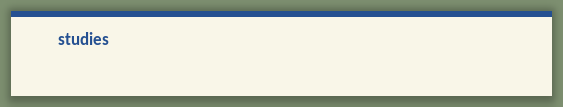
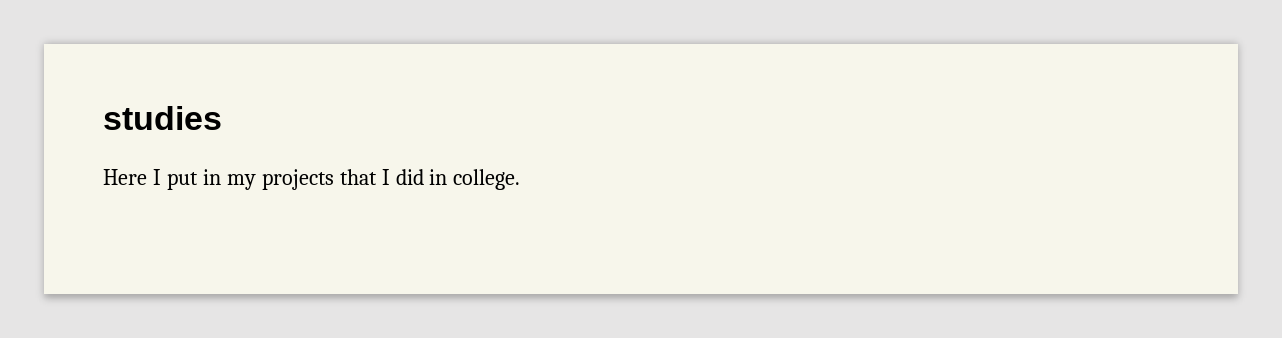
+ Here I put in my projects that I did in college.

